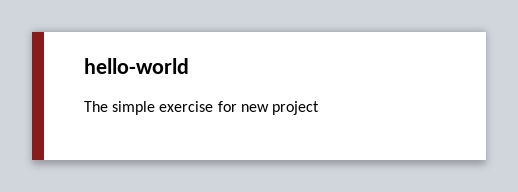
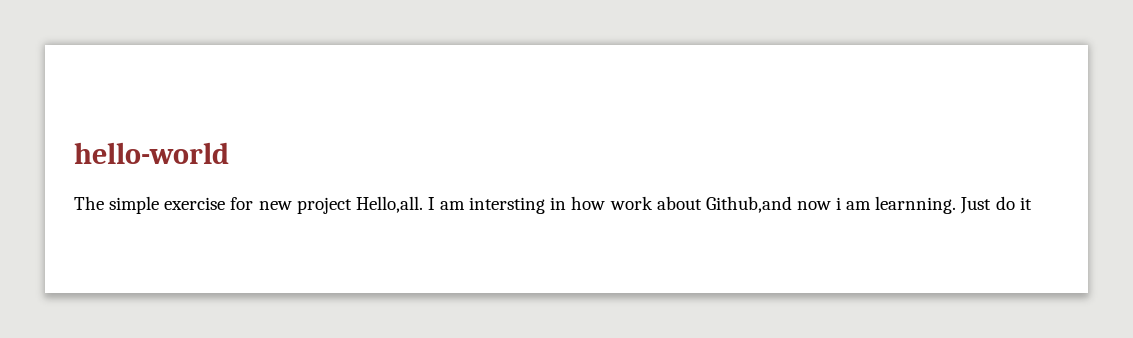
- The simple exercise for new project
+ The simple exercise for new project Hello,all. I am intersting in how work about Github,and now i am learnning. Just do it

